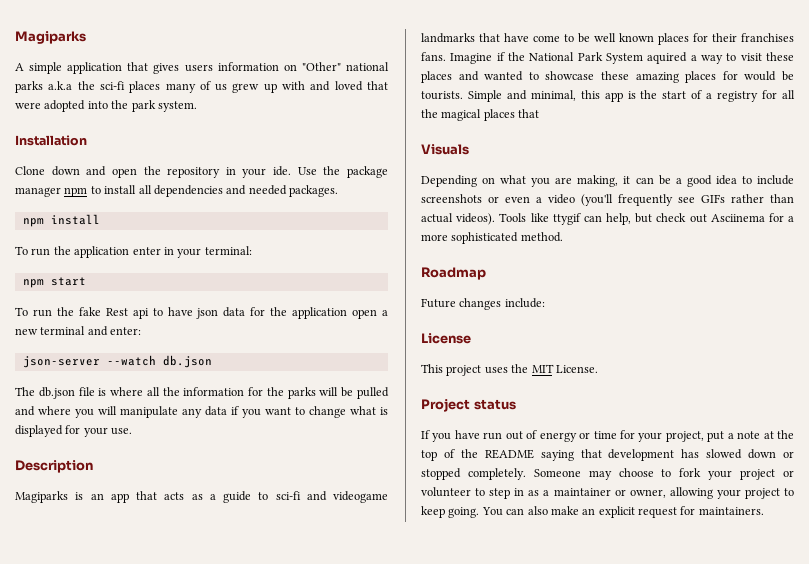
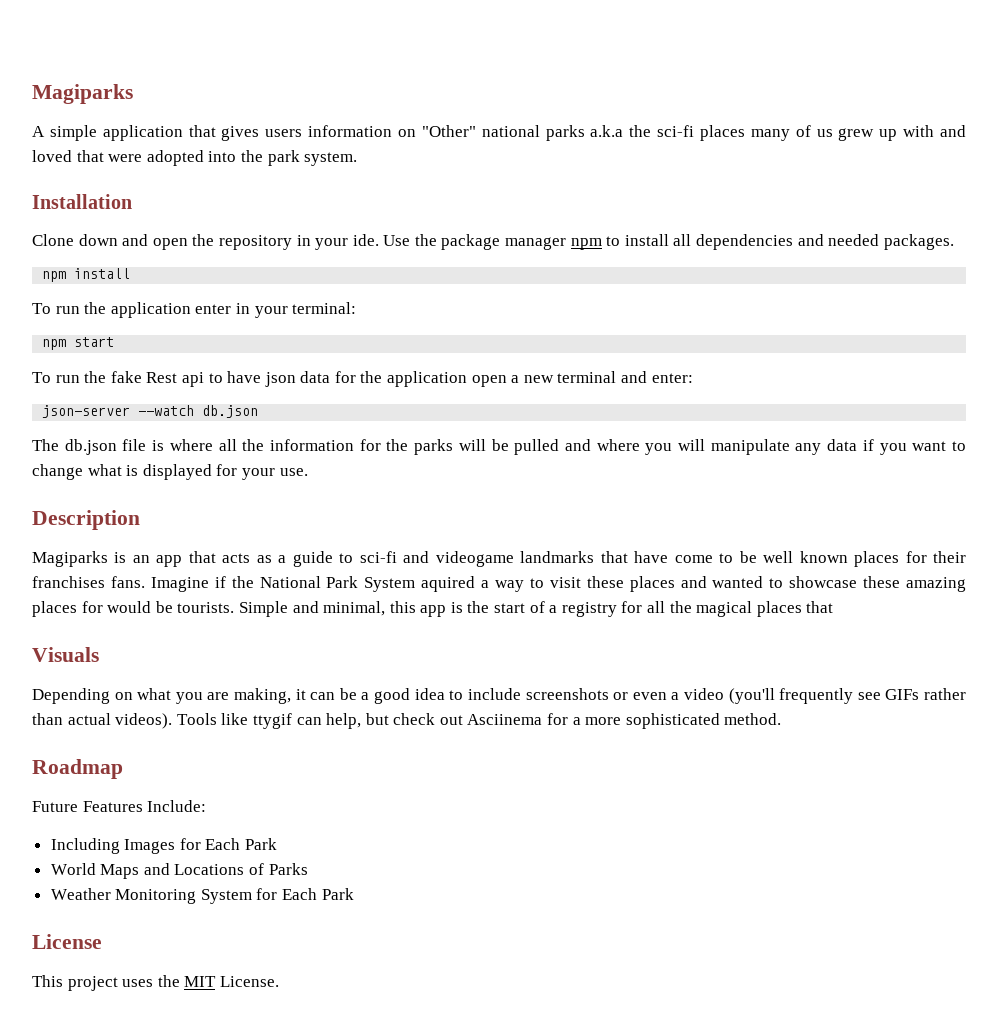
- Future changes include:
+ Future Features Include:
+ Including Images for Each Park
+ World Maps and Locations of Parks
+ Weather Monitoring System for Each Park
- Project status
- If you have run out of energy or time for your project, put a note at the top of the README saying that development has slowed down or stopped completely. Someone may choose to fork your project or volunteer to step in as a maintainer or owner, allowing your project to keep going. You can also make an explicit request for maintainers.

